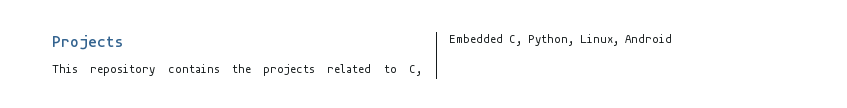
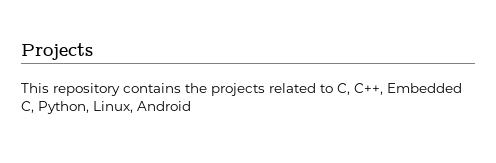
- This repository contains the projects related to C, Embedded C, Python, Linux, Android
+ This repository contains the projects related to C, C++, Embedded C, Python, Linux, Android

